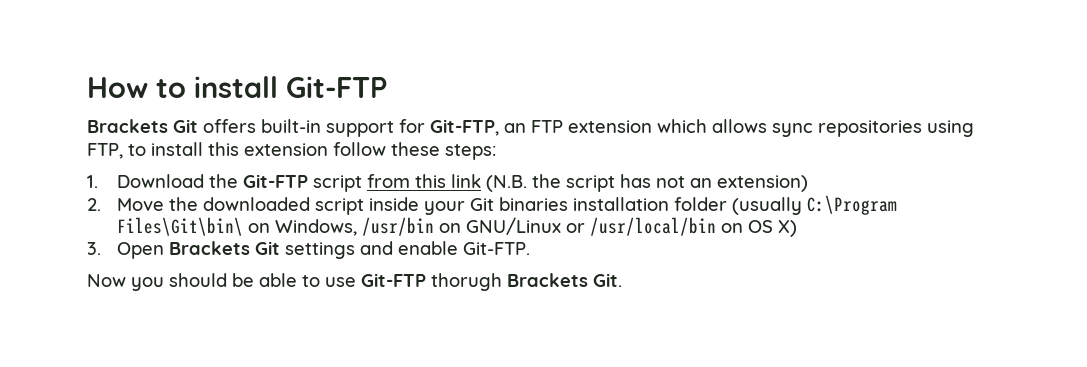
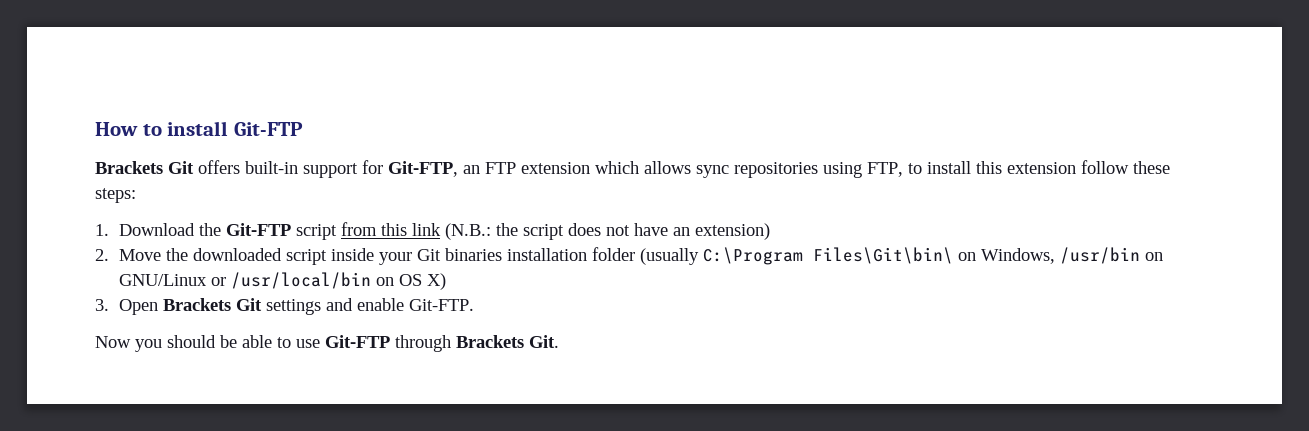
- 1. Download the Git-FTP script from this link (N.B. the script has not an extension)
+ 1. Download the Git-FTP script from this link (N.B.: the script does not have an extension)
- Now you should be able to use Git-FTP thorugh Brackets Git.
+ Now you should be able to use Git-FTP through Brackets Git.

